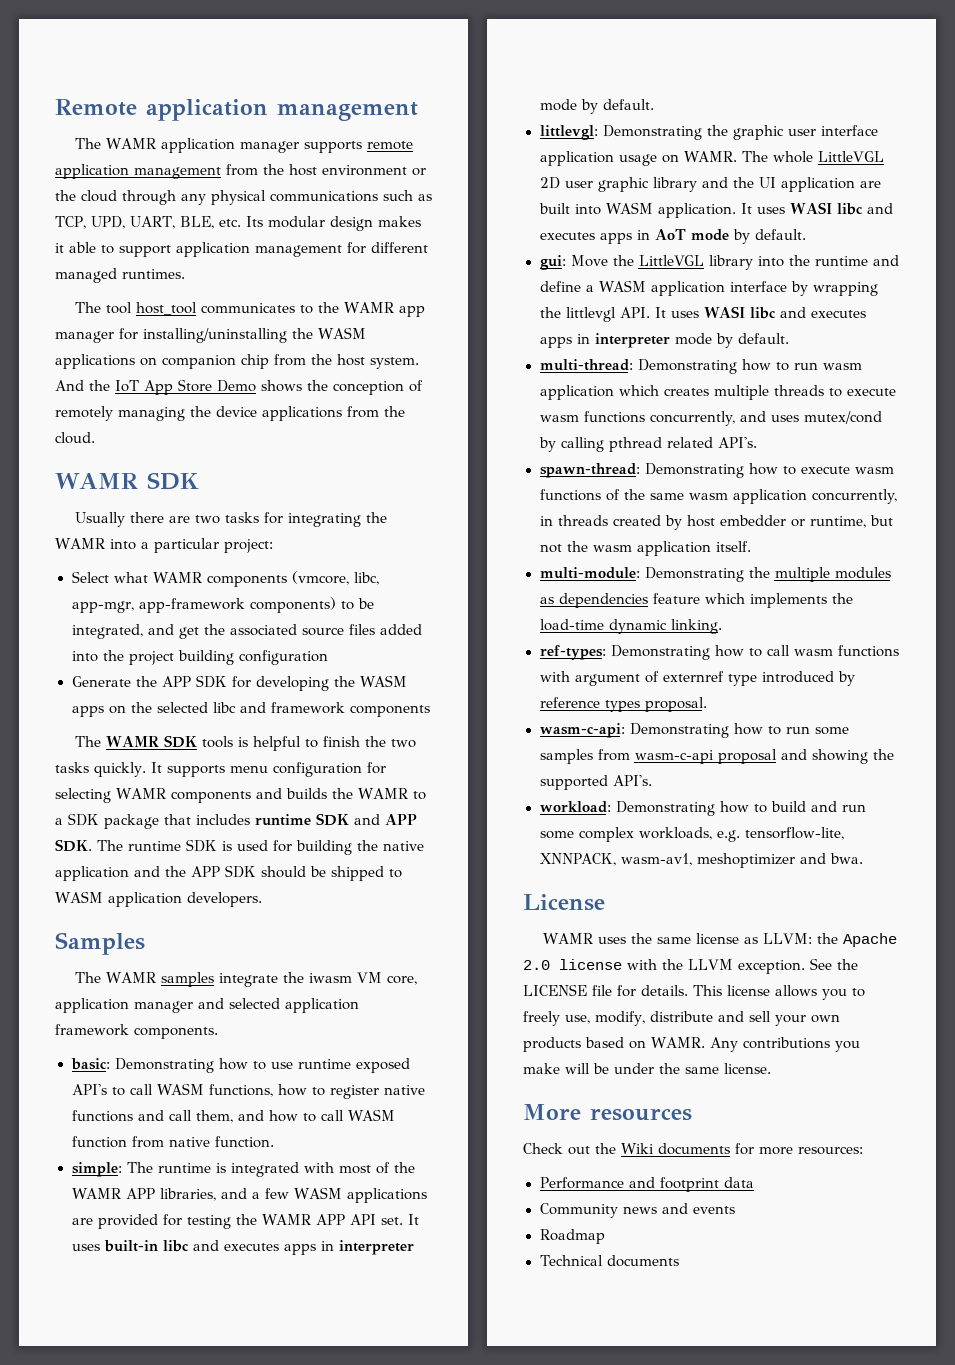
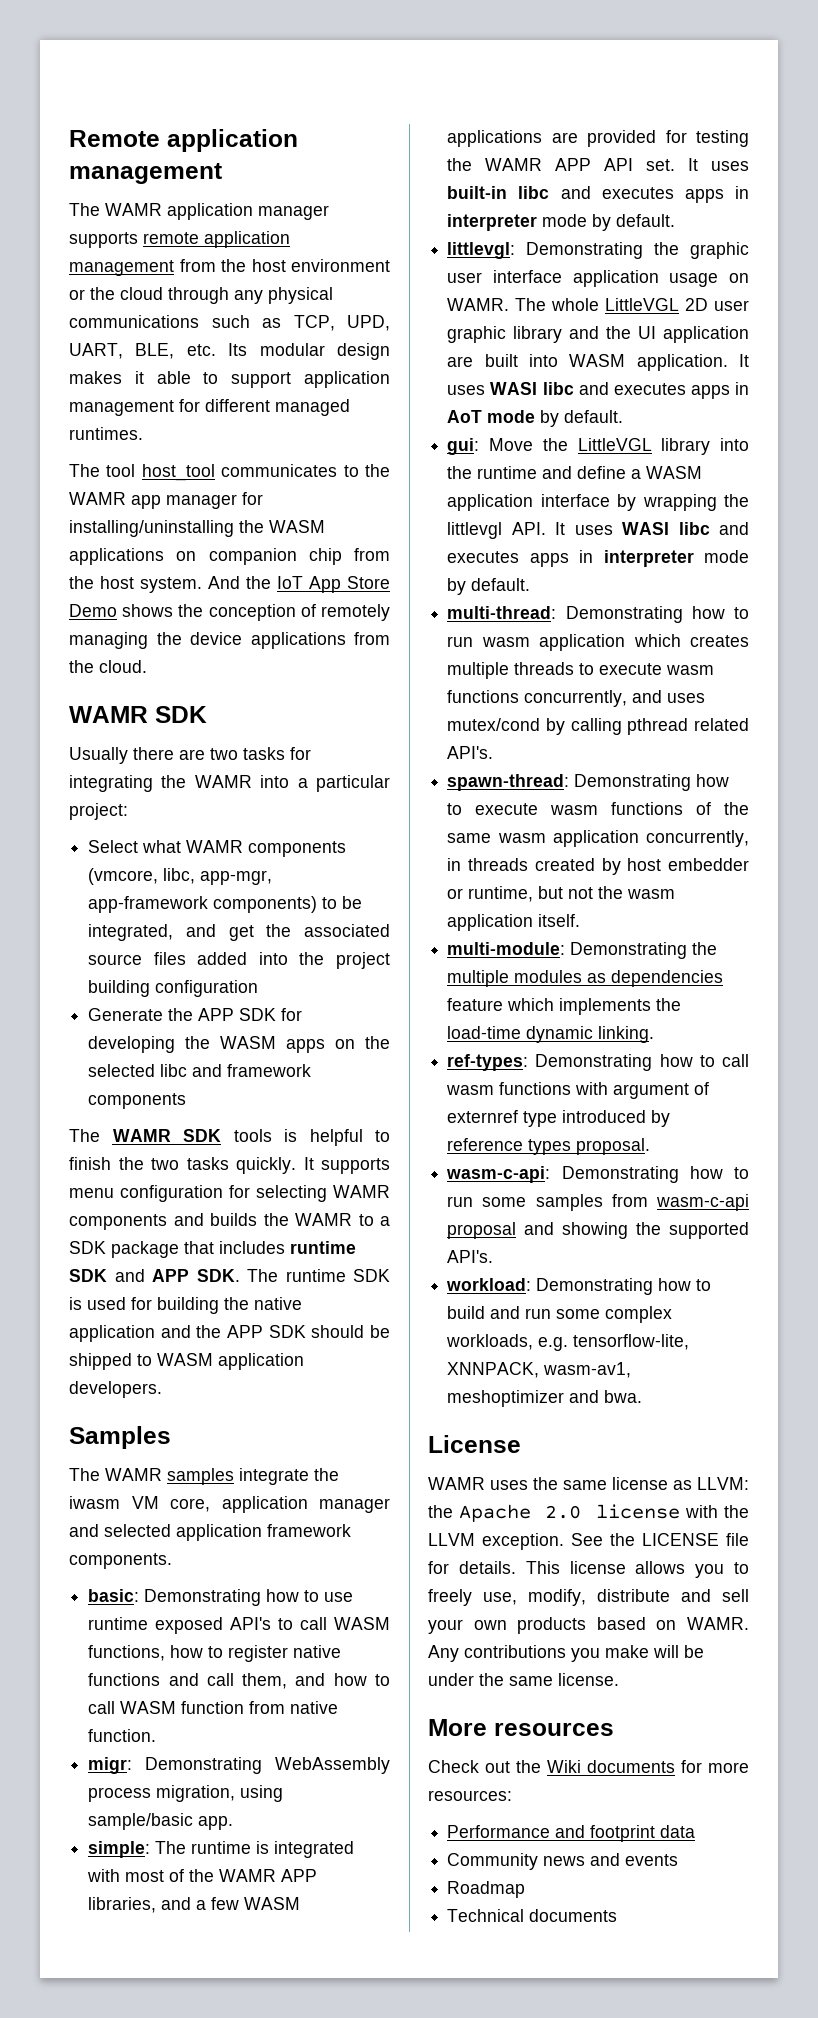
+ migr: Demonstrating WebAssembly process migration, using sample/basic app.

